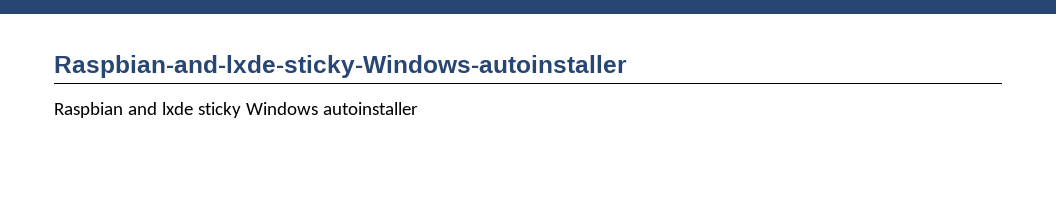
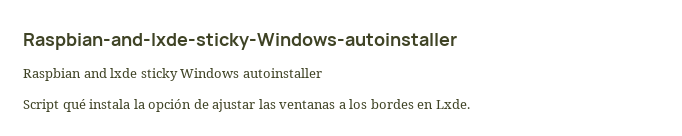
+ Script qué instala la opción de ajustar las ventanas a los bordes en Lxde.

